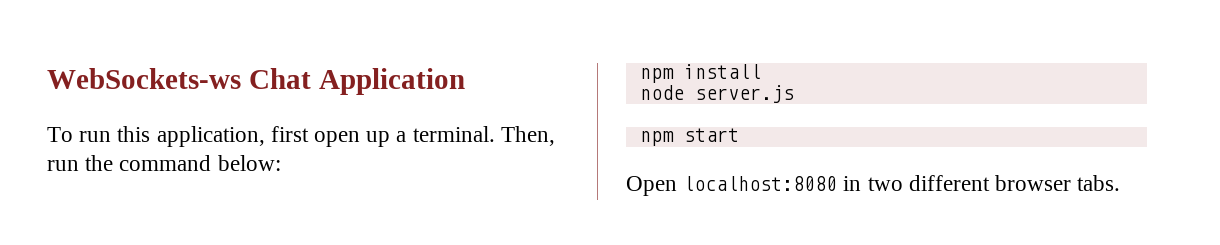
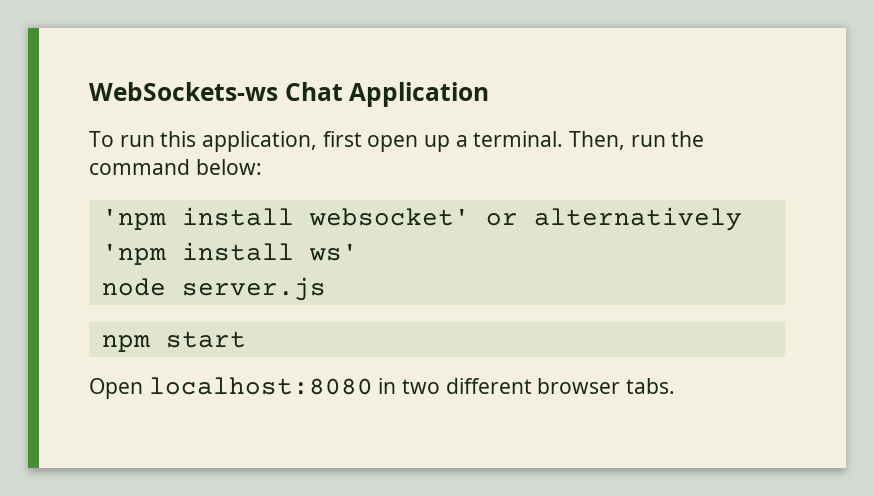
- npm install
+ 'npm install websocket' or alternatively 'npm install ws'

